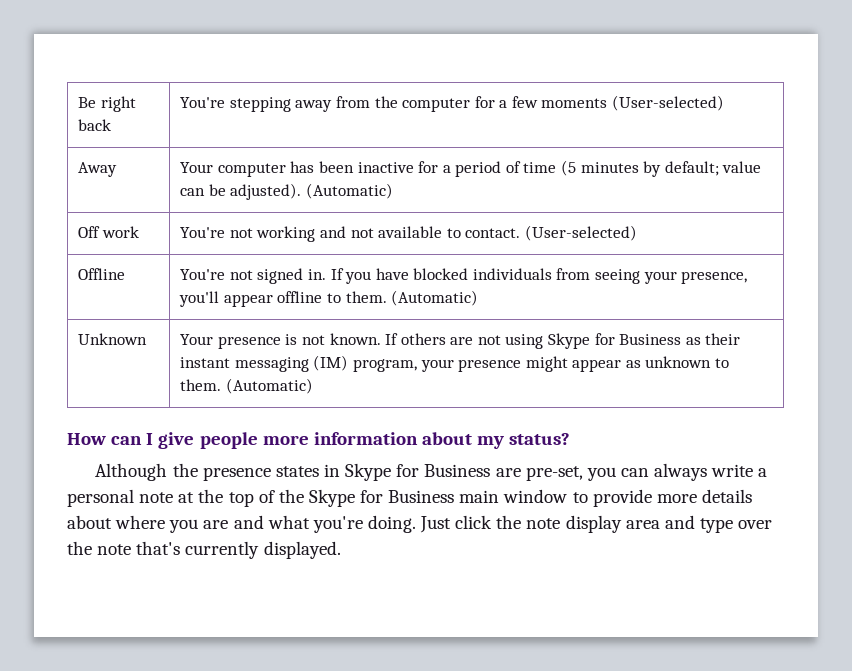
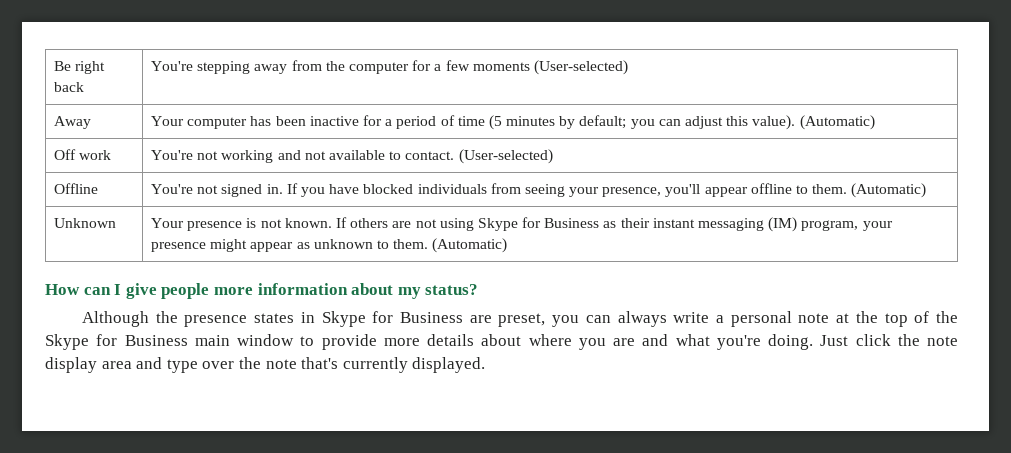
- Away | Your computer has been inactive for a period of time (5 minutes by default; value can be adjusted). (Automatic)
+ Away | Your computer has been inactive for a period of time (5 minutes by default; you can adjust this value). (Automatic)
- Although the presence states in Skype for Business are pre-set, you can always write a personal note at the top of the Skype for Business main window to provide more details about where you are and what you're doing.
+ Although the presence states in Skype for Business are preset, you can always write a personal note at the top of the Skype for Business main window to provide more details about where you are and what you're doing.

